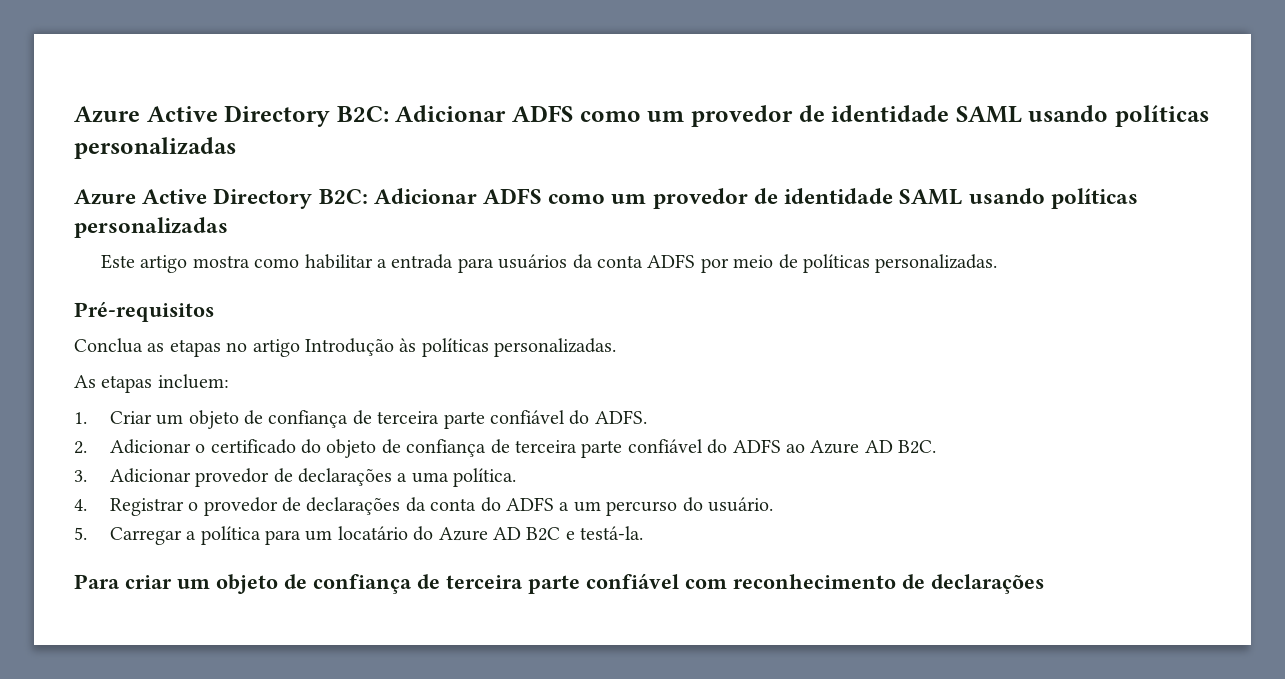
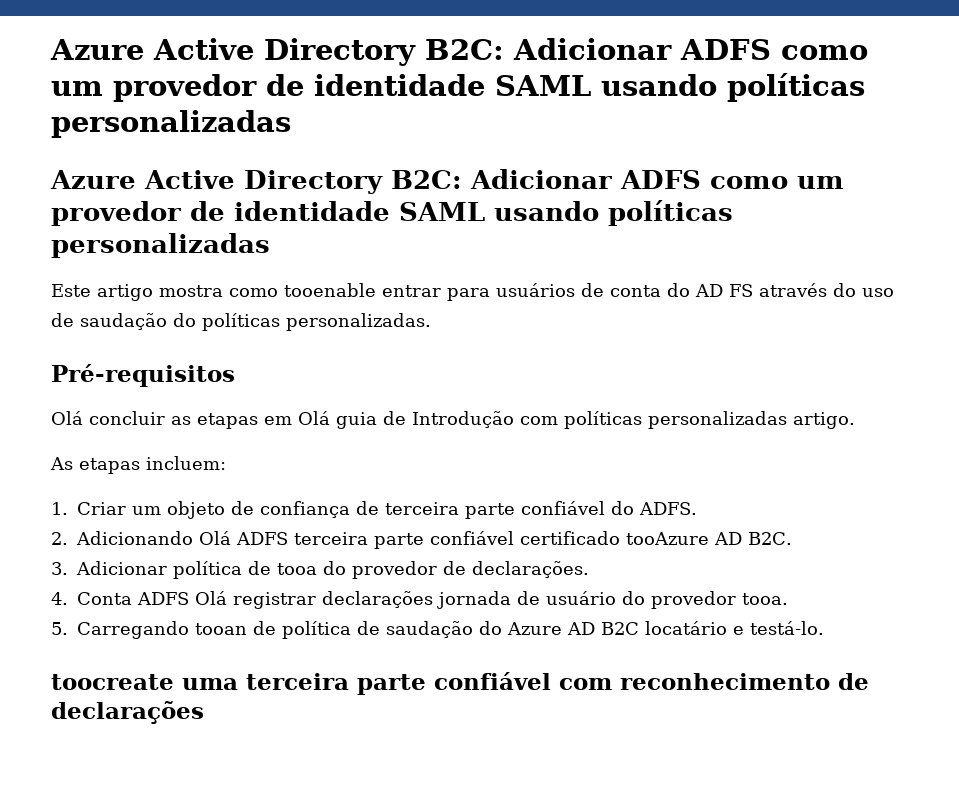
- Este artigo mostra como habilitar a entrada para usuários da conta ADFS por meio de políticas personalizadas.
+ Este artigo mostra como tooenable entrar para usuários de conta do AD FS através do uso de saudação do políticas personalizadas.
  Pré-requisitos
- Conclua as etapas no artigo Introdução às políticas personalizadas.
+ Olá concluir as etapas em Olá guia de Introdução com políticas personalizadas artigo.
- 2. Adicionar o certificado do objeto de confiança de terceira parte confiável do ADFS ao Azure AD B2C.
- 3. Adicionar provedor de declarações a uma política.
- 4. Registrar o provedor de declarações da conta do ADFS a um percurso do usuário.
- 5. Carregar a política para um locatário do Azure AD B2C e testá-la.
- Para criar um objeto de confiança de terceira parte confiável com reconhecimento de declarações
+ 2. Adicionando Olá ADFS terceira parte confiável certificado tooAzure AD B2C.
+ 3. Adicionar política de tooa do provedor de declarações.
+ 4. Conta ADFS Olá registrar declarações jornada de usuário do provedor tooa.
+ 5. Carregando tooan de política de saudação do Azure AD B2C locatário e testá-lo.
+ toocreate uma terceira parte confiável com reconhecimento de declarações

